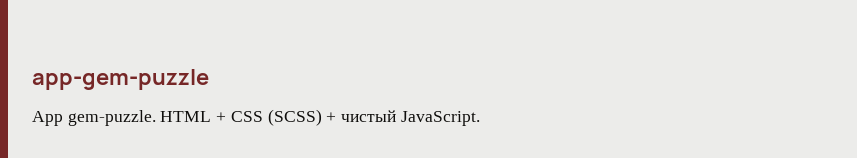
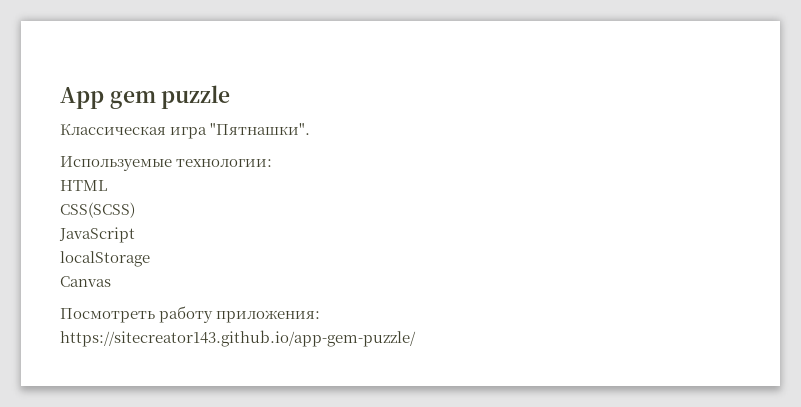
- app-gem-puzzle
- App gem-puzzle. HTML + CSS (SCSS) + чистый JavaScript.
+ App gem puzzle
+ Классическая игра "Пятнашки".
+ Используемые технологии:
+ HTML
+ CSS(SCSS)
+ JavaScript
+ localStorage
+ Canvas
+ Посмотреть работу приложения:
+ https://sitecreator143.github.io/app-gem-puzzle/

